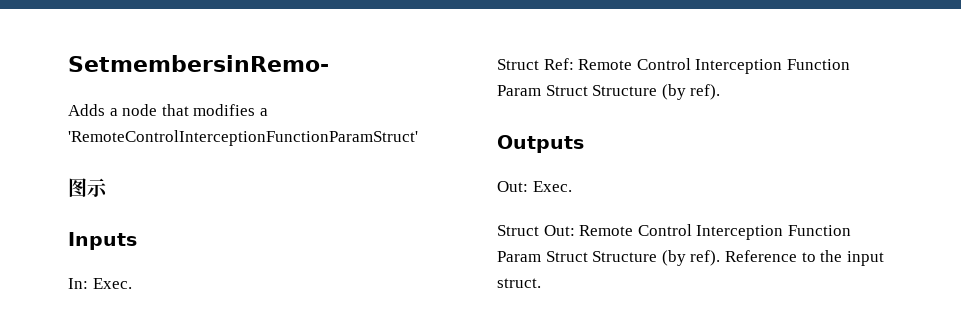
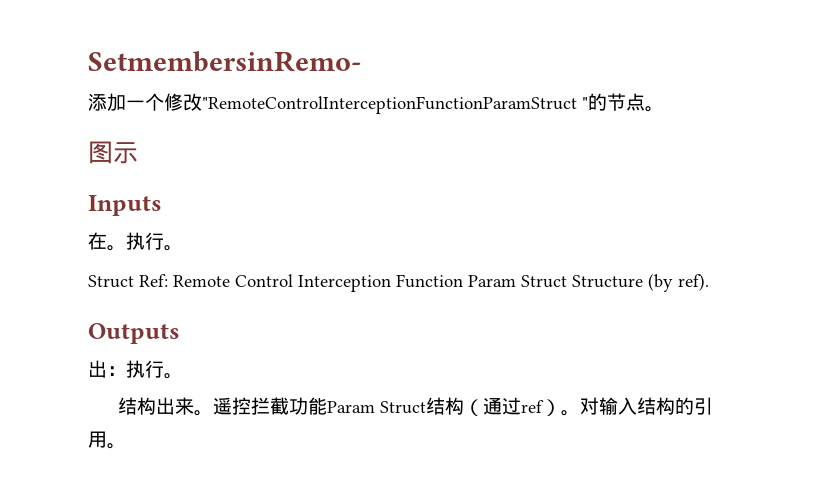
- Adds a node that modifies a 'RemoteControlInterceptionFunctionParamStruct'
+ 添加一个修改"RemoteControlInterceptionFunctionParamStruct "的节点。
- In: Exec.
+ 在。执行。
- Out: Exec.
- Struct Out: Remote Control Interception Function Param Struct Structure (by ref). Reference to the input struct.
+ 出：执行。
+ 结构出来。遥控拦截功能Param Struct结构（通过ref）。对输入结构的引用。

